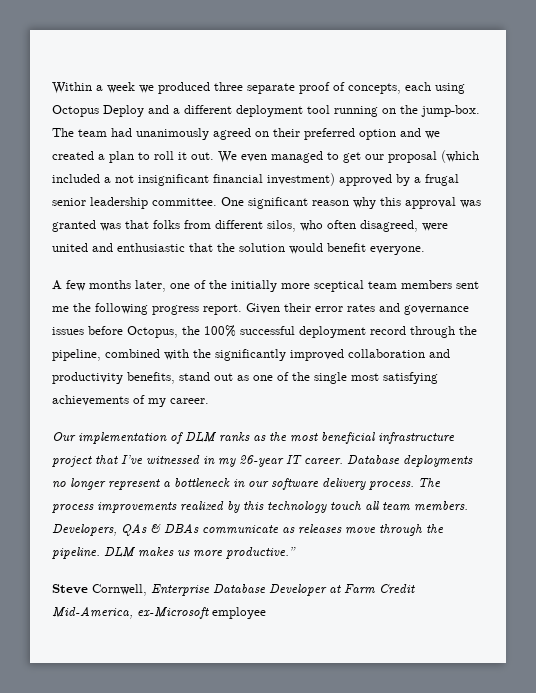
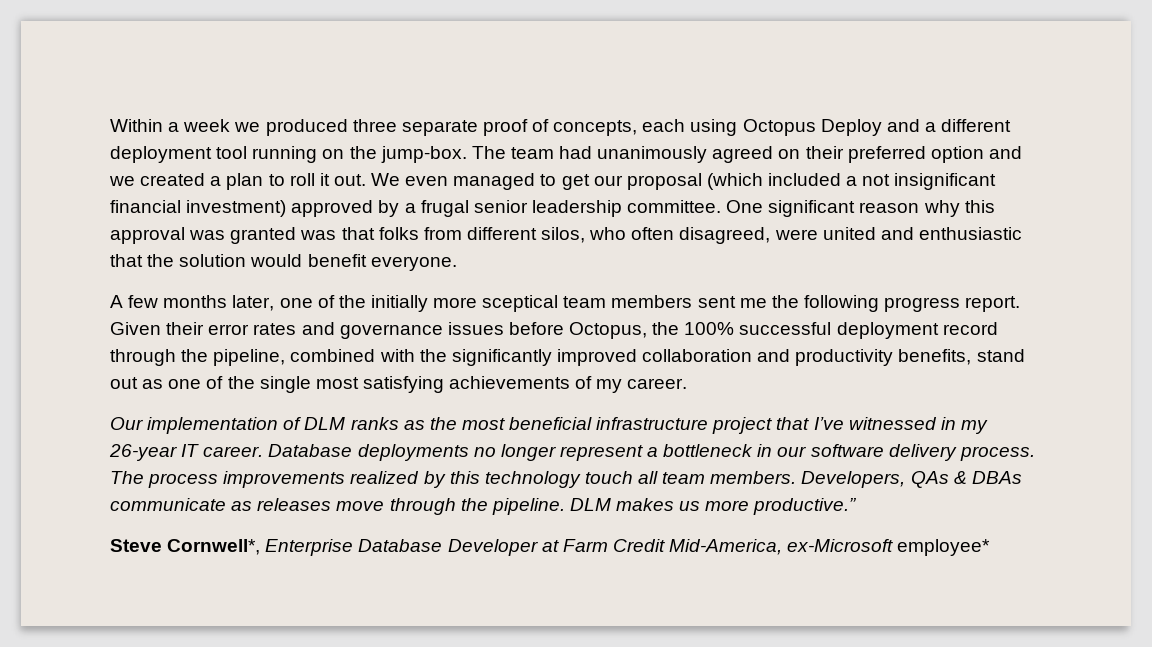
- Steve Cornwell, Enterprise Database Developer at Farm Credit Mid-America, ex-Microsoft employee
+ Steve Cornwell*, Enterprise Database Developer at Farm Credit Mid-America, ex-Microsoft employee*

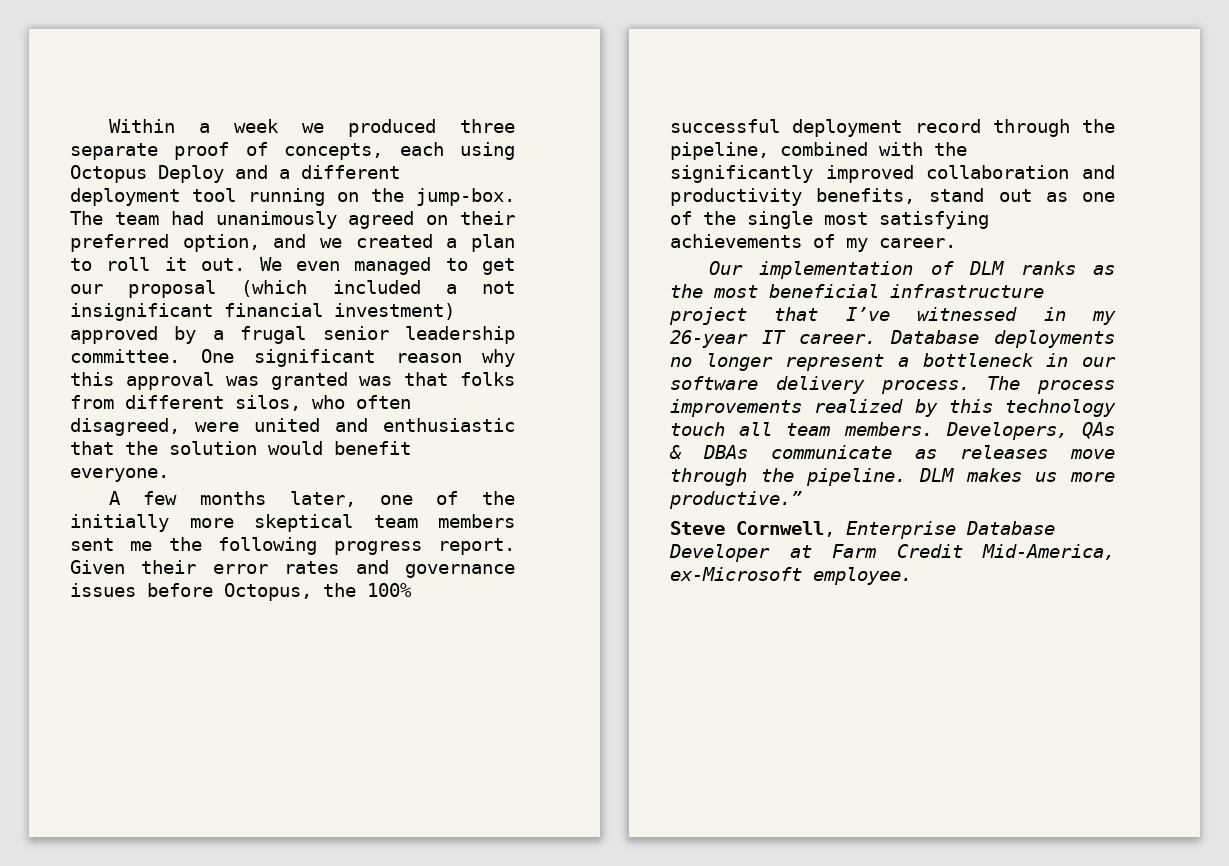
- The team had unanimously agreed on their preferred option and we created a plan to roll it out.
+ The team had unanimously agreed on their preferred option, and we created a plan to roll it out.
- A few months later, one of the initially more sceptical team members sent me the following progress report.
+ A few months later, one of the initially more skeptical team members sent me the following progress report.
- Steve Cornwell*, Enterprise Database Developer at Farm Credit Mid-America, ex-Microsoft employee*
+ Steve Cornwell, Enterprise Database Developer at Farm Credit Mid-America, ex-Microsoft employee.

